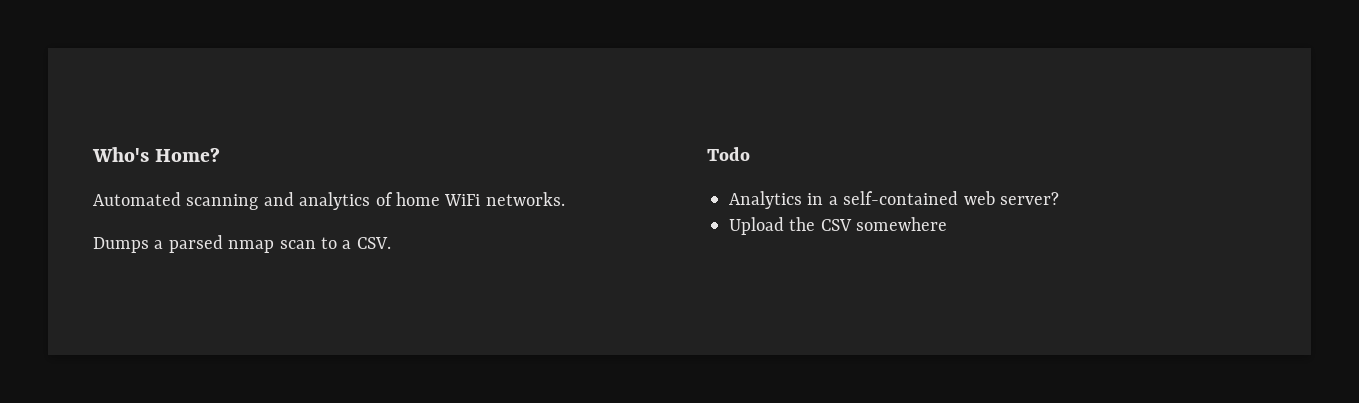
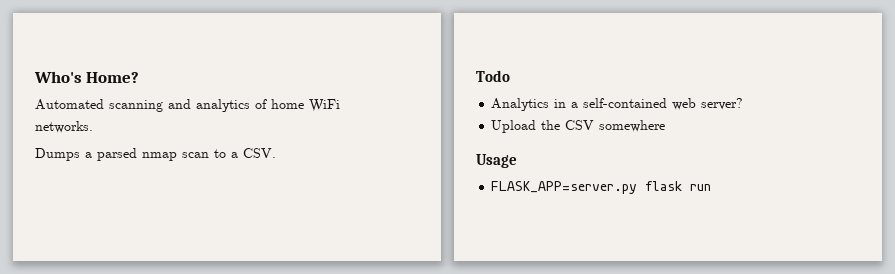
+ Usage
+ FLASK_APP=server.py flask run

